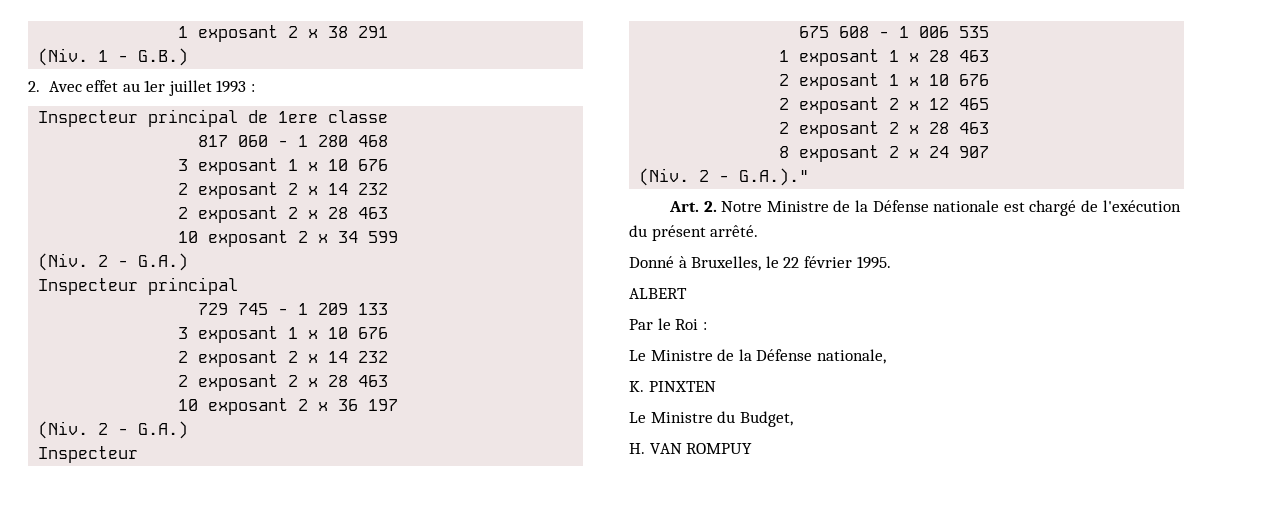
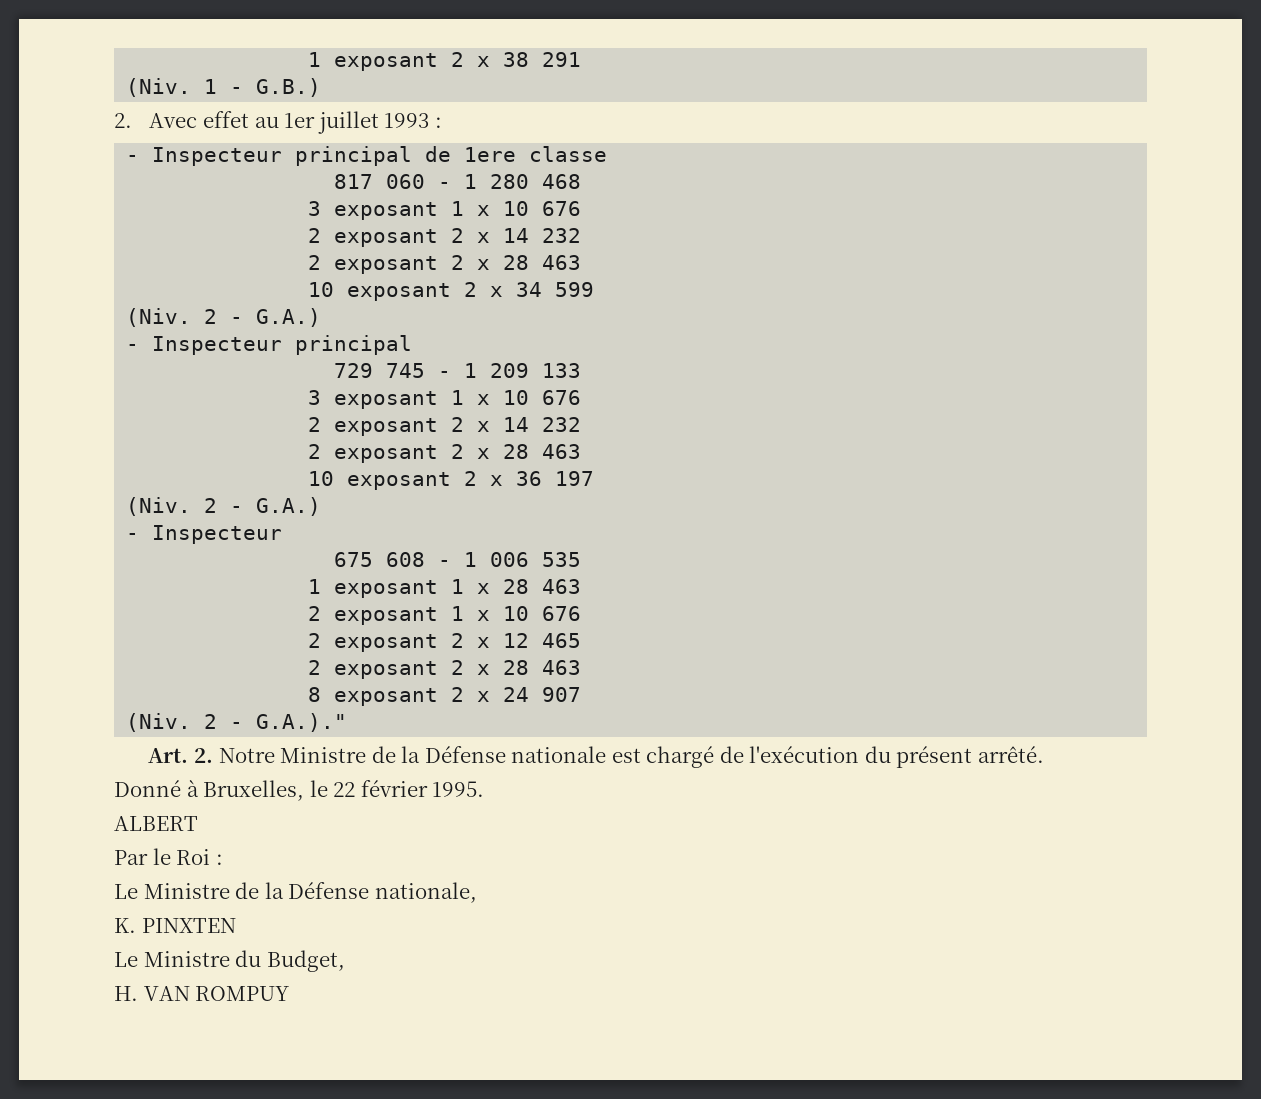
- Inspecteur principal de 1ere classe
+ - Inspecteur principal de 1ere classe
  10 exposant 2 x 34 599
  (Niv. 2 - G.A.)
- Inspecteur principal
+ - Inspecteur principal
  10 exposant 2 x 36 197
  (Niv. 2 - G.A.)
- Inspecteur
+ - Inspecteur

